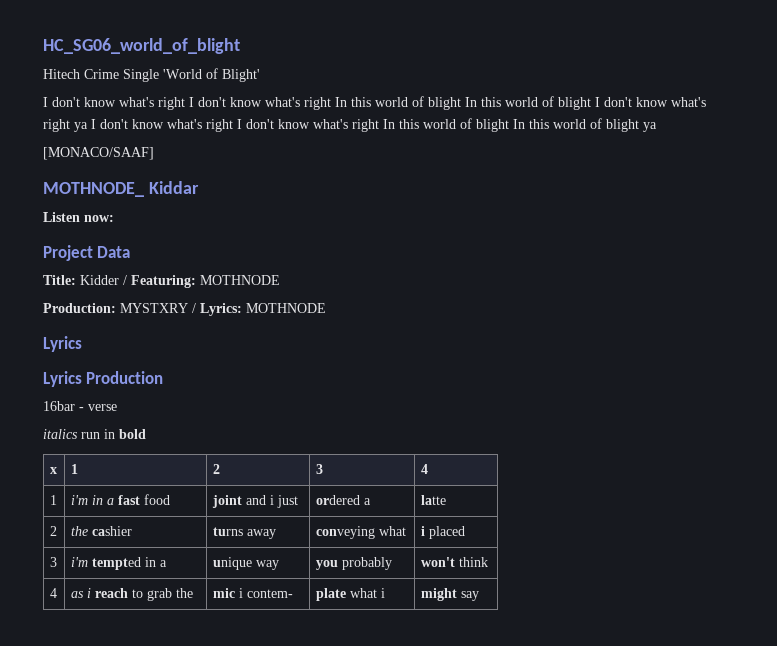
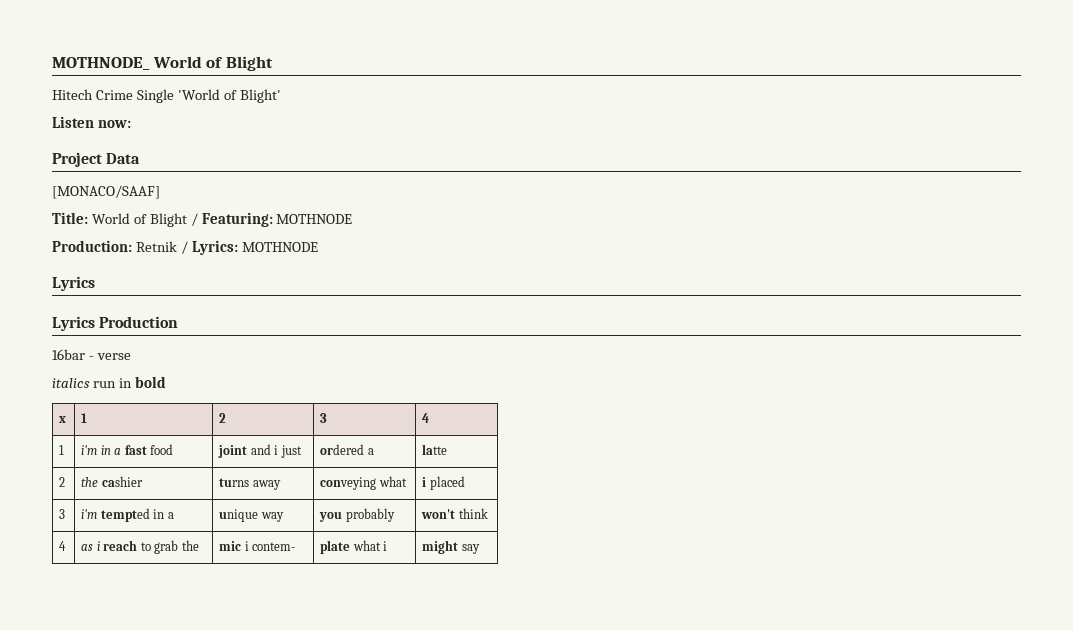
- HC_SG06_world_of_blight
+ MOTHNODE_ World of Blight
- I don't know what's right I don't know what's right In this world of blight In this world of blight I don't know what's right ya I don't know what's right I don't know what's right In this world of blight In this world of blight ya
- [MONACO/SAAF]
- MOTHNODE_ Kiddar
+ [MONACO/SAAF]
- Title: Kidder / Featuring: MOTHNODE
+ Title: World of Blight / Featuring: MOTHNODE
- Production: MYSTXRY / Lyrics: MOTHNODE
+ Production: Retnik / Lyrics: MOTHNODE

